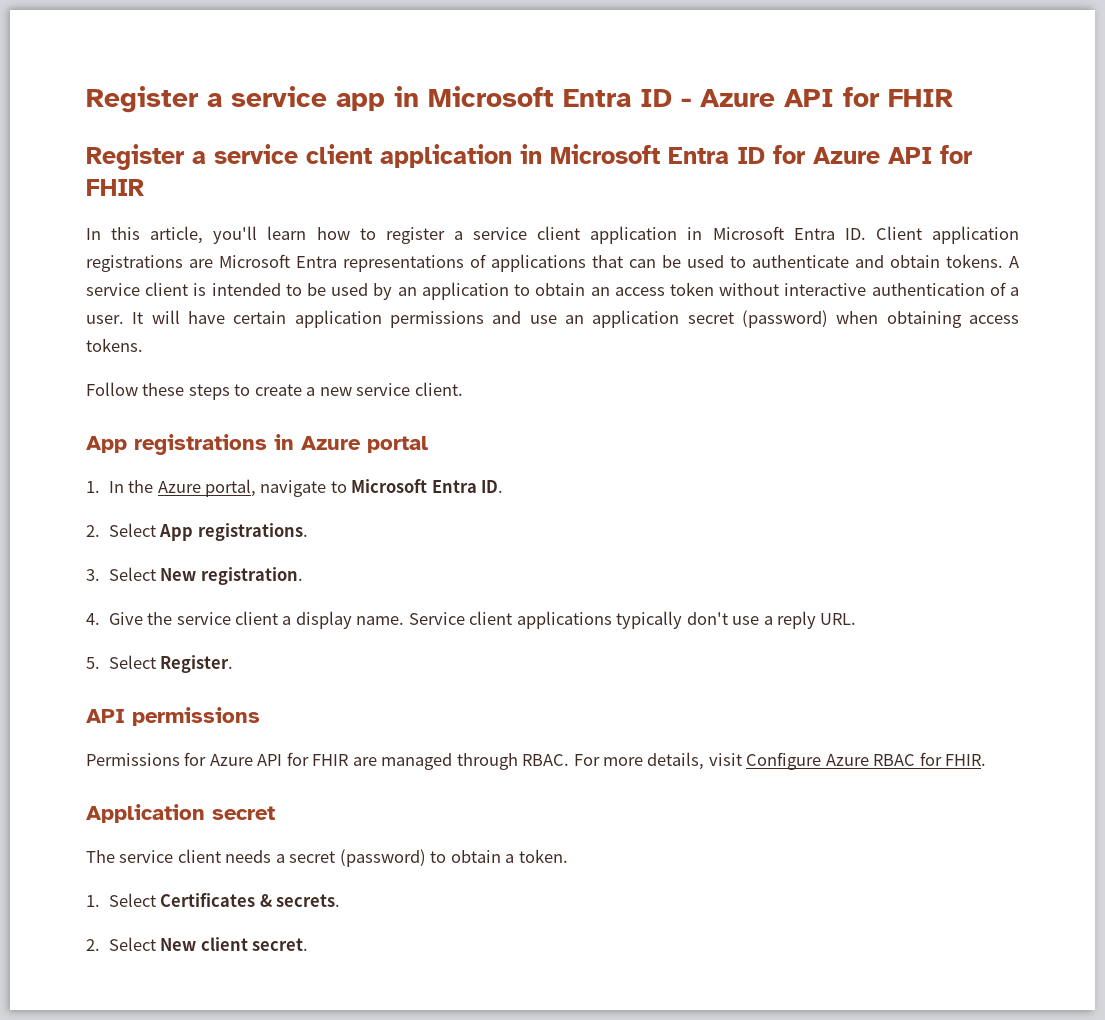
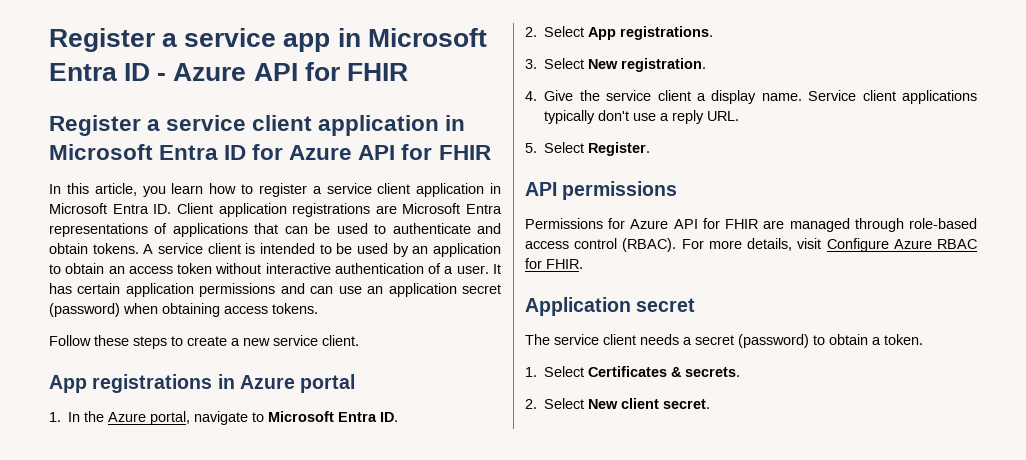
- In this article, you'll learn how to register a service client application in Microsoft Entra ID. Client application registrations are Microsoft Entra representations of applications that can be used to authenticate and obtain tokens.
+ In this article, you learn how to register a service client application in Microsoft Entra ID. Client application registrations are Microsoft Entra representations of applications that can be used to authenticate and obtain tokens.
- It will have certain application permissions and use an application secret (password) when obtaining access tokens.
+ It has certain application permissions and can use an application secret (password) when obtaining access tokens.
- Permissions for Azure API for FHIR are managed through RBAC.
+ Permissions for Azure API for FHIR are managed through role-based access control (RBAC).

